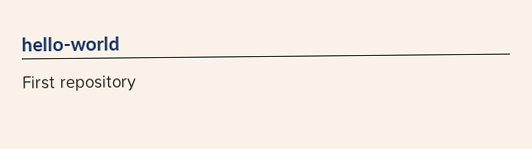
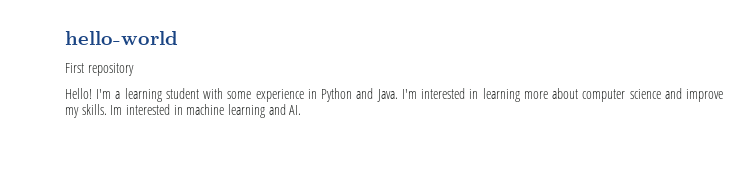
+ Hello! I'm a learning student with some experience in Python and Java. I'm interested in learning more about computer science and improve my skills. Im interested in machine learning and AI.

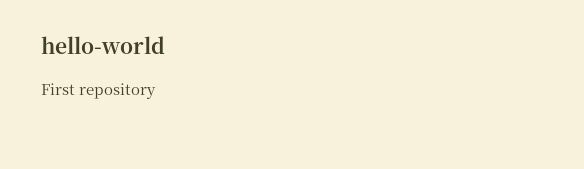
- Hello! I'm a learning student with some experience in Python and Java. I'm interested in learning more about computer science and improve my skills. Im interested in machine learning and AI.

